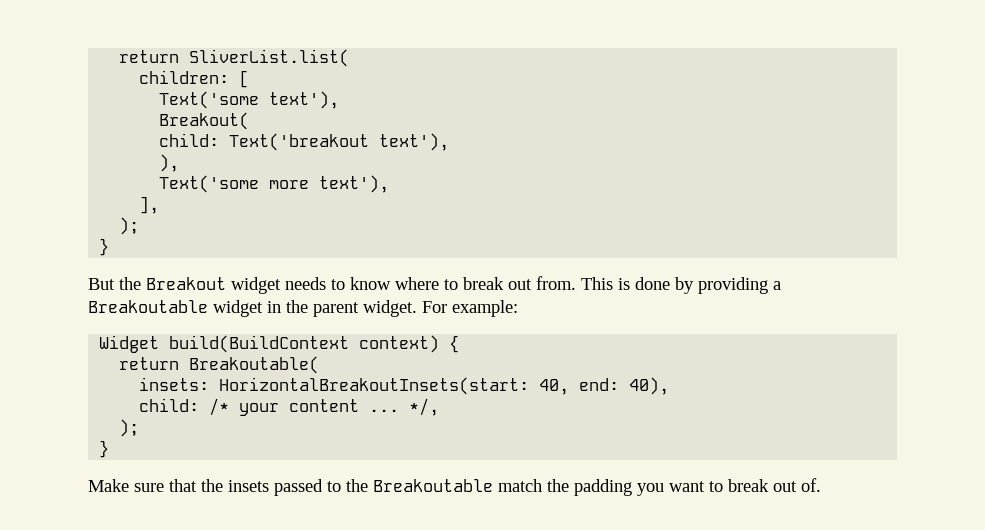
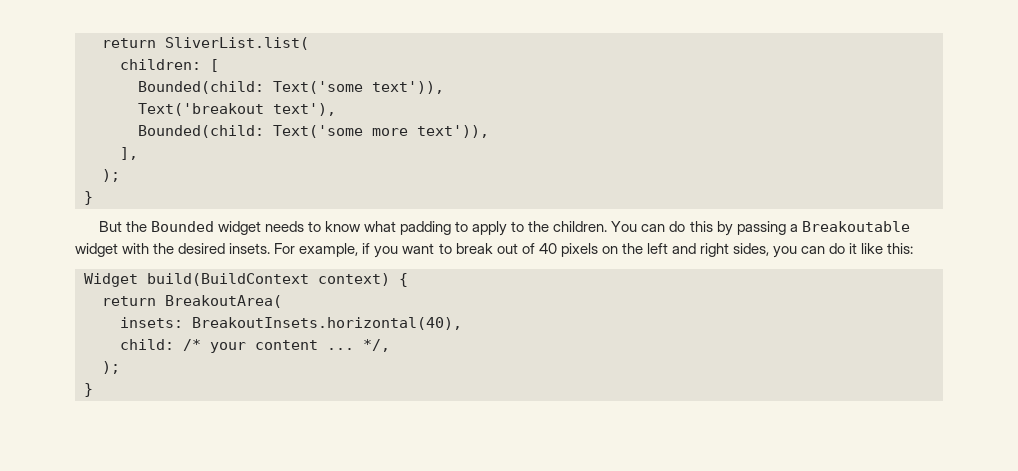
- Text('some text'),
- Breakout(
- child: Text('breakout text'),
+ Bounded(child: Text('some text')),
+ Text('breakout text'),
- ),
- Text('some more text'),
+ Bounded(child: Text('some more text')),
- But the Breakout widget needs to know where to break out from. This is done by providing a Breakoutable widget in the parent widget. For example:
+ But the Bounded widget needs to know what padding to apply to the children. You can do this by passing a Breakoutable widget with the desired insets. For example, if you want to break out of 40 pixels on the left and right sides, you can do it like this:
- return Breakoutable(
+ return BreakoutArea(
- insets: HorizontalBreakoutInsets(start: 40, end: 40),
+ insets: BreakoutInsets.horizontal(40),
- Make sure that the insets passed to the Breakoutable match the padding you want to break out of.

